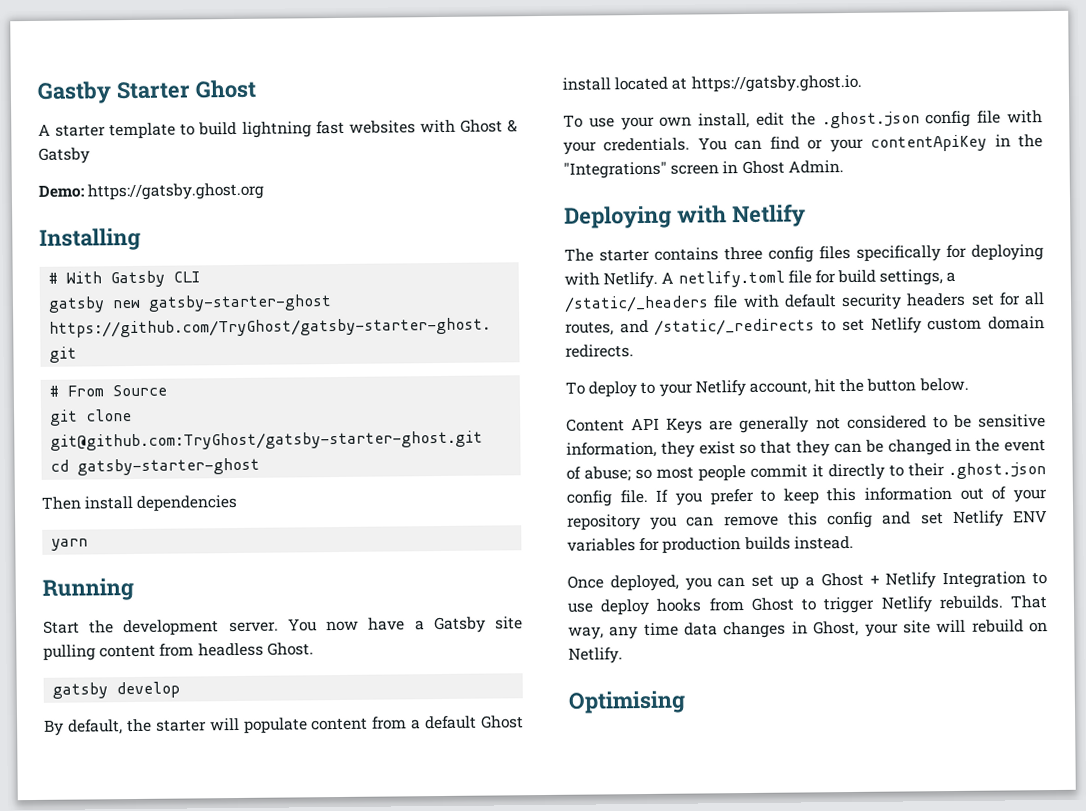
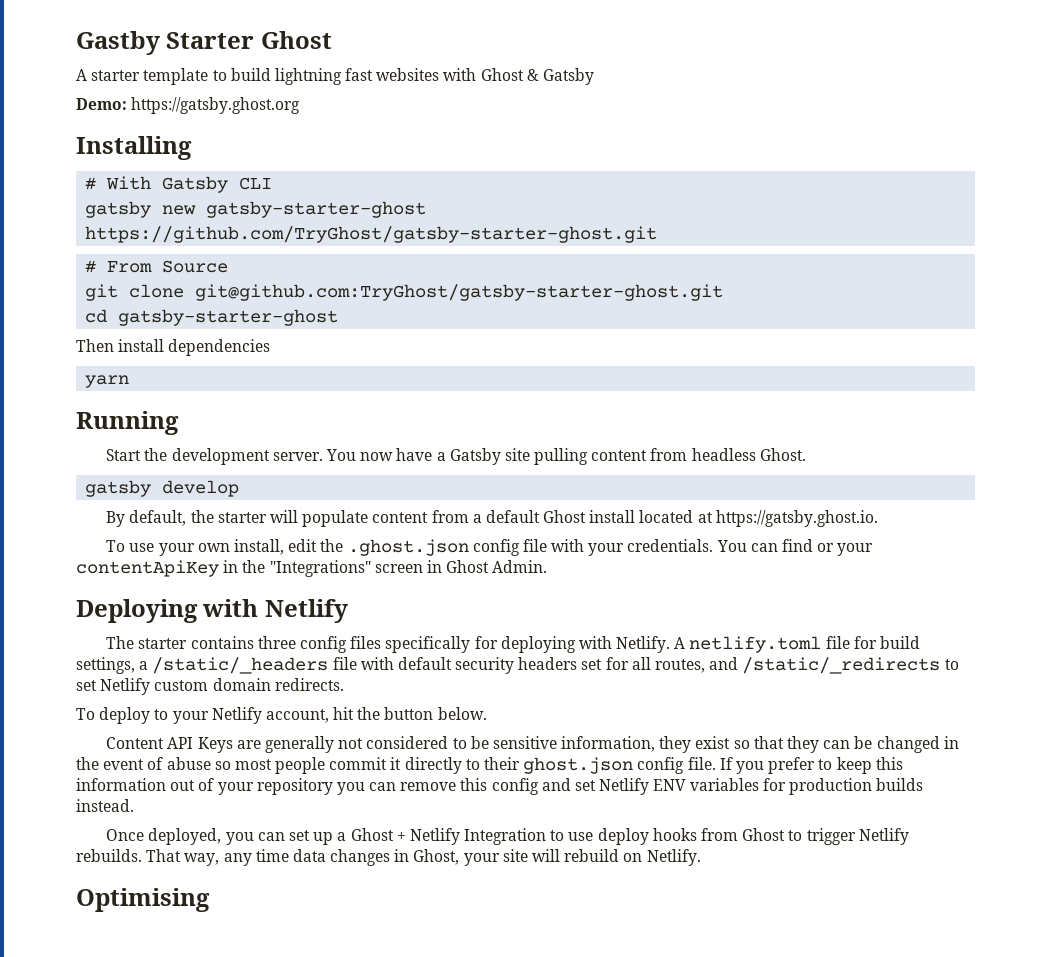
- Content API Keys are generally not considered to be sensitive information, they exist so that they can be changed in the event of abuse; so most people commit it directly to their .ghost.json config file.
+ Content API Keys are generally not considered to be sensitive information, they exist so that they can be changed in the event of abuse so most people commit it directly to their ghost.json config file.

